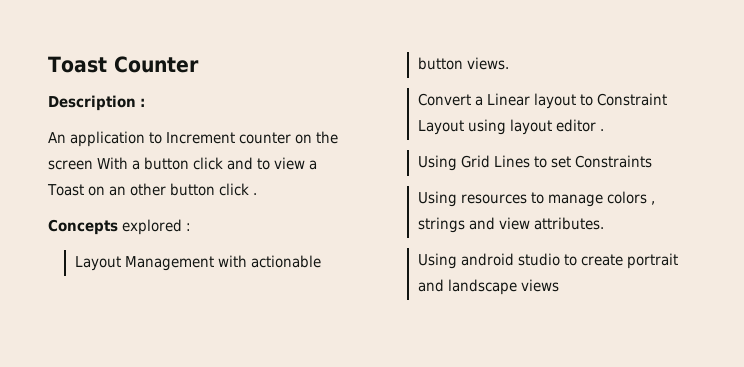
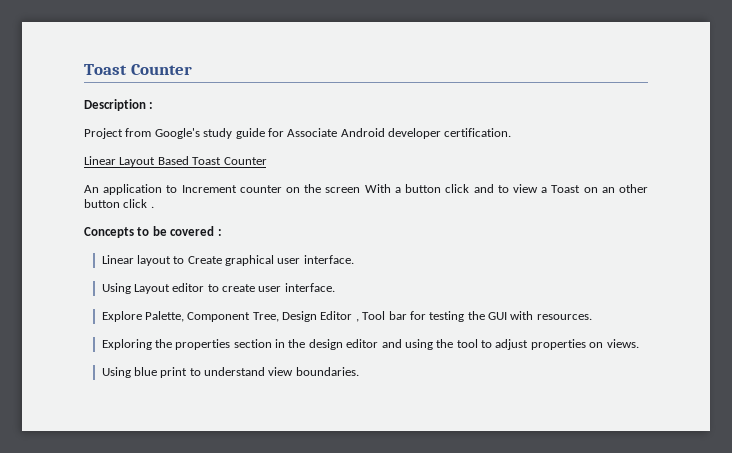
+ Project from Google's study guide for Associate Android developer certification.
+ Linear Layout Based Toast Counter
- Concepts explored :
- Layout Management with actionable button views.
- Convert a Linear layout to Constraint Layout using layout editor .
- Using Grid Lines to set Constraints
- Using resources to manage colors , strings and view attributes.
- Using android studio to create portrait and landscape views
+ Concepts to be covered :
+ Linear layout to Create graphical user interface.
+ Using Layout editor to create user interface.
+ Explore Palette, Component Tree, Design Editor , Tool bar for testing the GUI with resources.
+ Exploring the properties section in the design editor and using the tool to adjust properties on views.
+ Using blue print to understand view boundaries.

